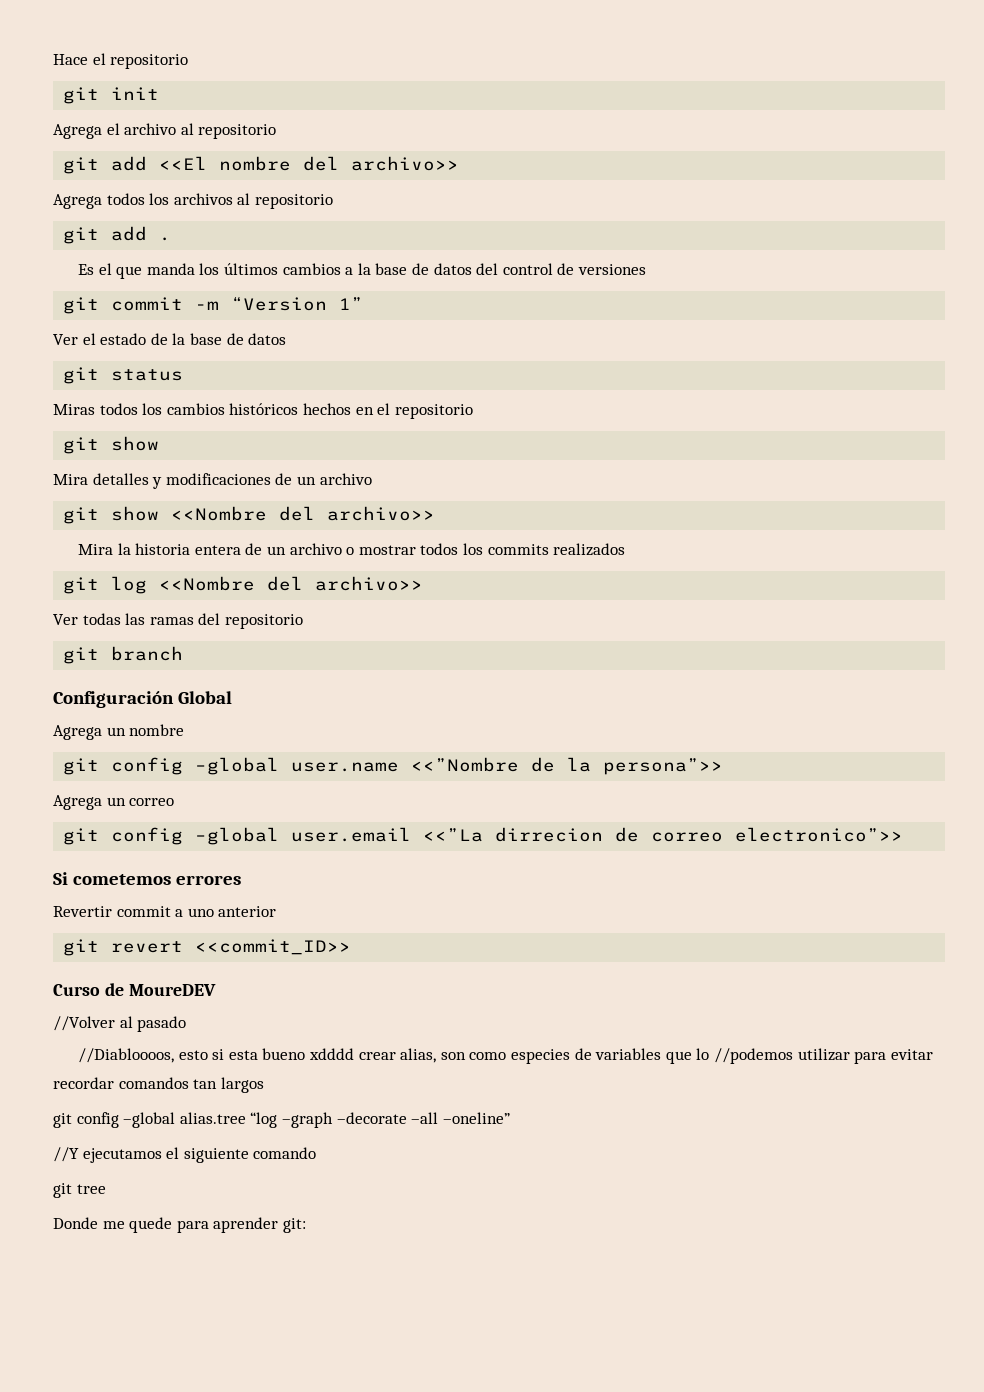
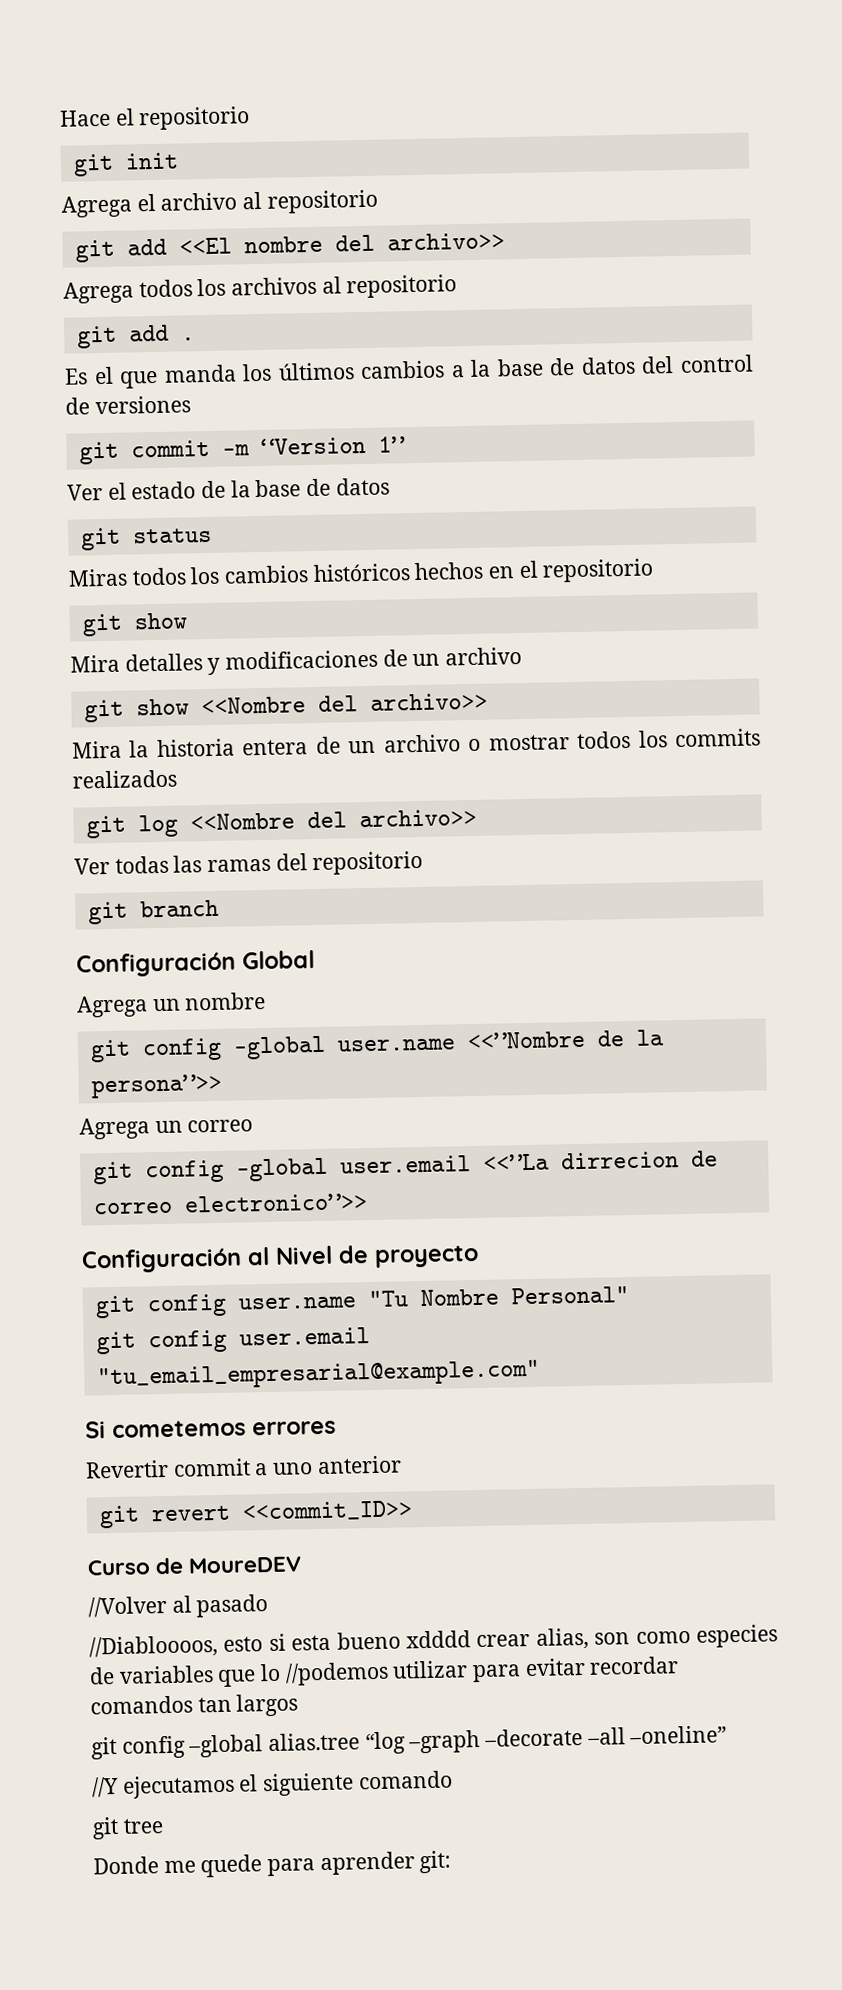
+ Configuración al Nivel de proyecto
+ git config user.name "Tu Nombre Personal"
+ git config user.email "tu_email_empresarial@example.com"

